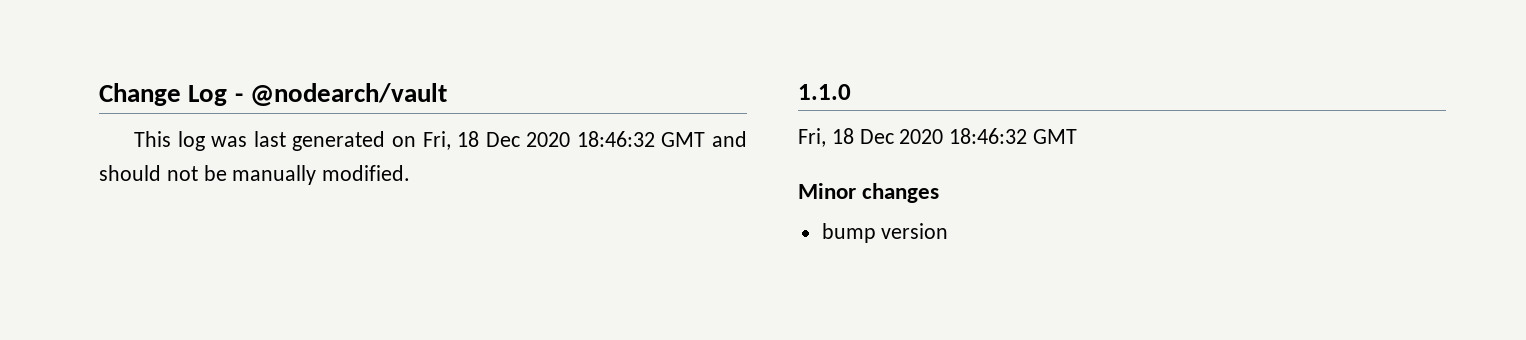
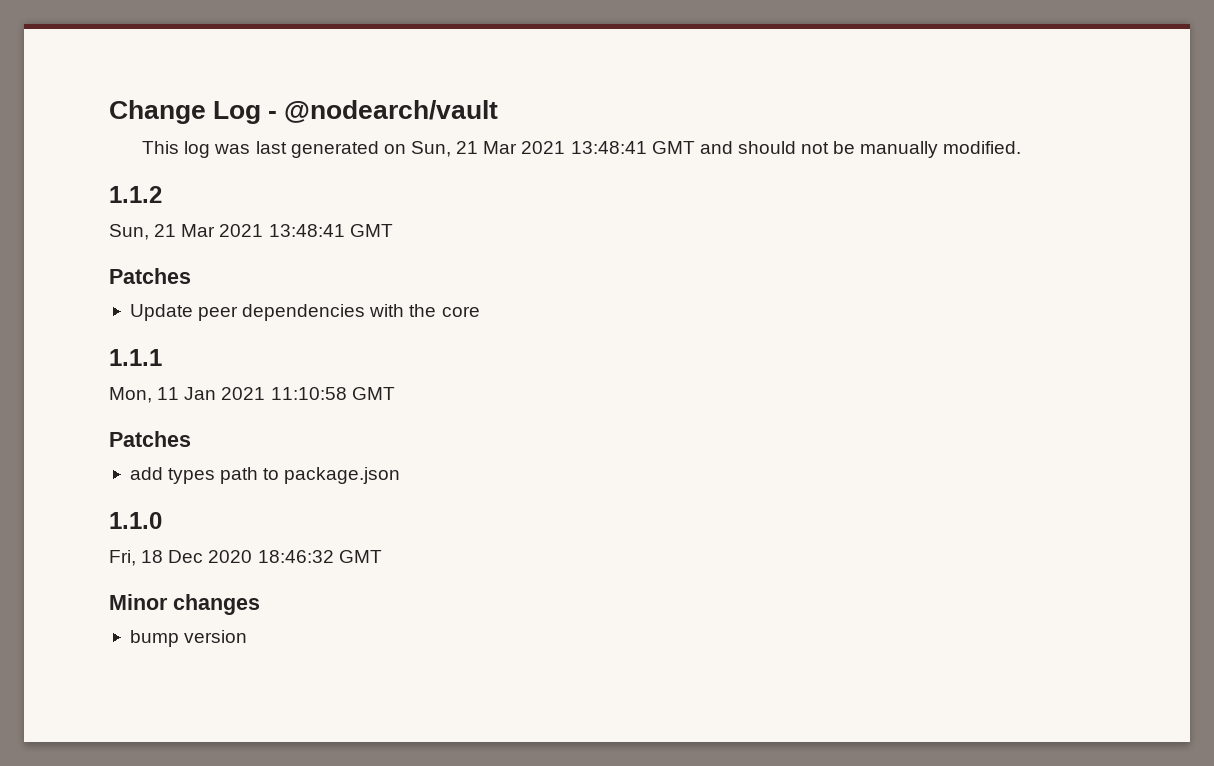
- This log was last generated on Fri, 18 Dec 2020 18:46:32 GMT and should not be manually modified.
+ This log was last generated on Sun, 21 Mar 2021 13:48:41 GMT and should not be manually modified.
+ 1.1.2
+ Sun, 21 Mar 2021 13:48:41 GMT
+ Patches
+ Update peer dependencies with the core
+ 1.1.1
+ Mon, 11 Jan 2021 11:10:58 GMT
+ Patches
+ add types path to package.json

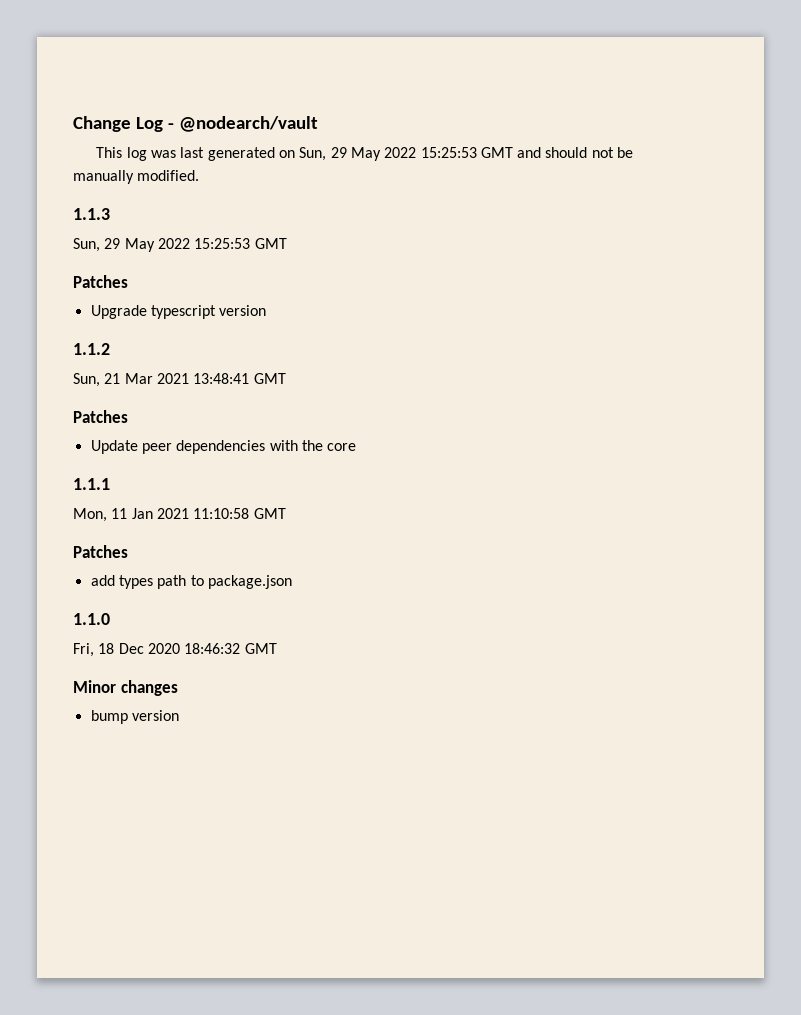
- This log was last generated on Sun, 21 Mar 2021 13:48:41 GMT and should not be manually modified.
+ This log was last generated on Sun, 29 May 2022 15:25:53 GMT and should not be manually modified.
+ 1.1.3
+ Sun, 29 May 2022 15:25:53 GMT
+ Patches
+ Upgrade typescript version

